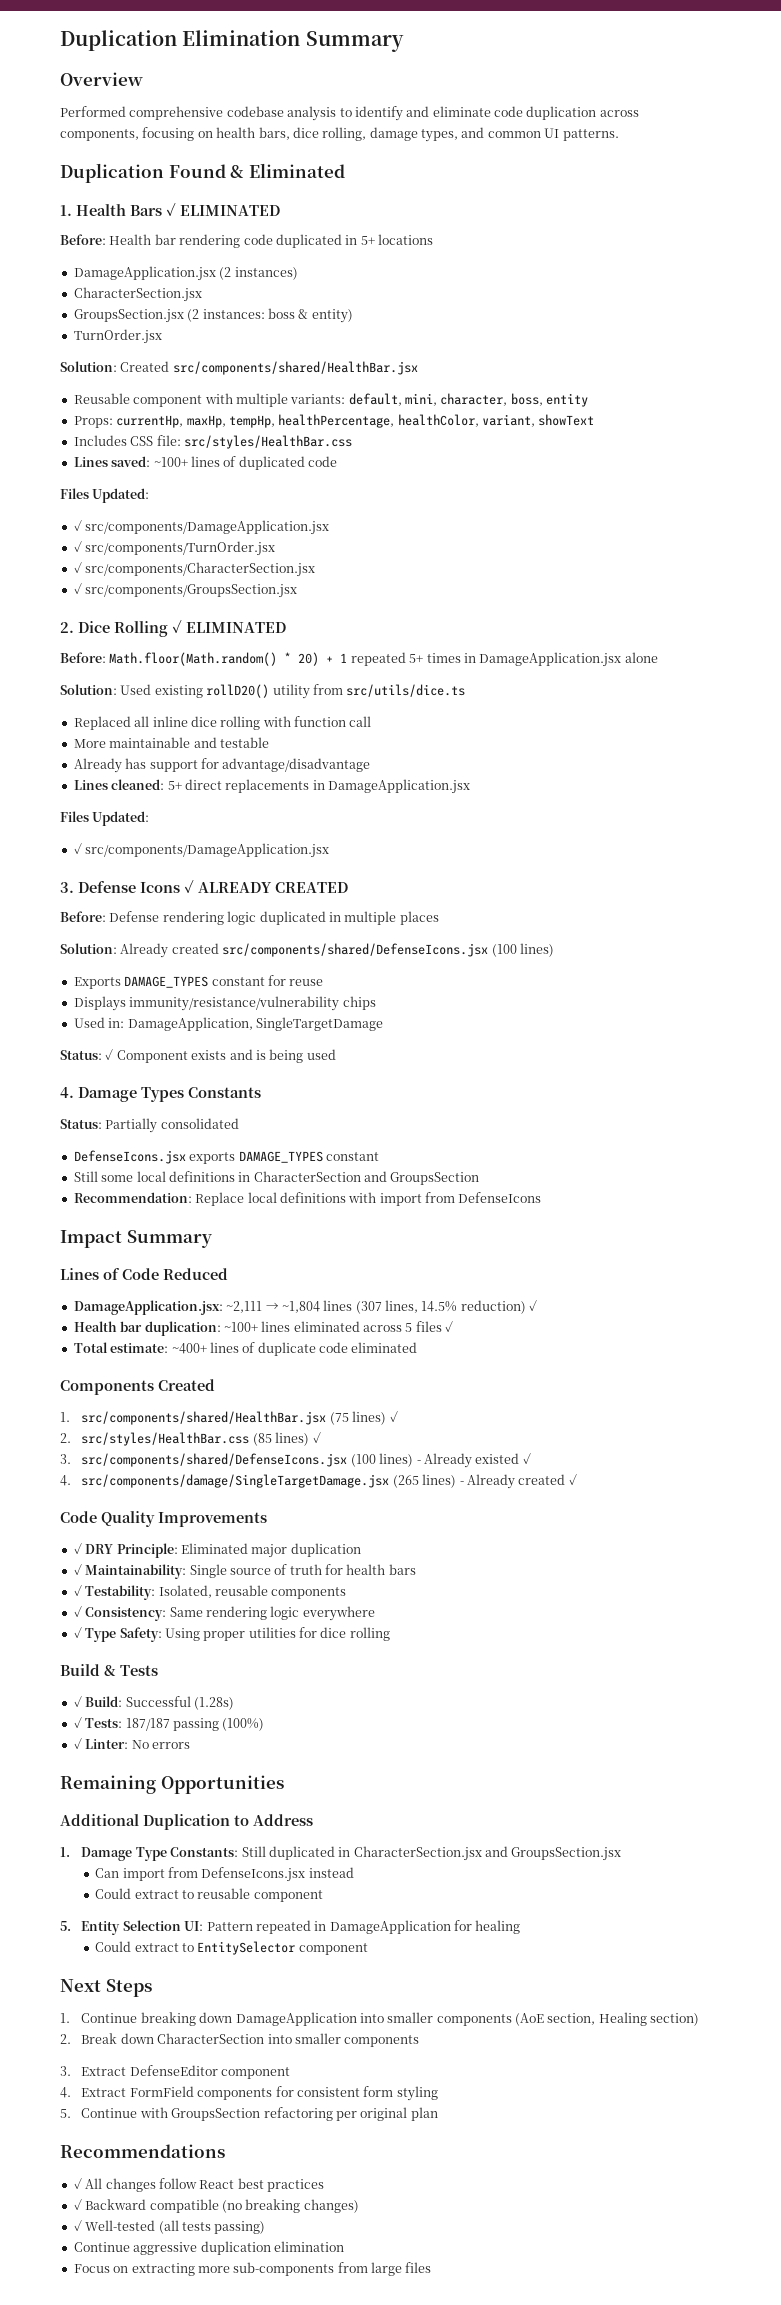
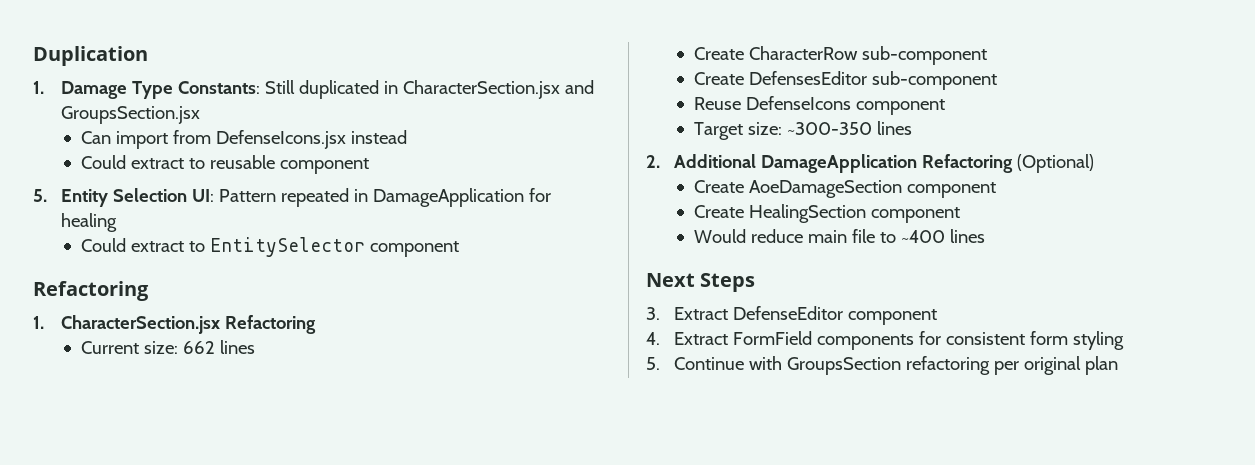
- Duplication Elimination Summary
- Overview
- Performed comprehensive codebase analysis to identify and eliminate code duplication across components, focusing on health bars, dice rolling, damage types, and common UI patterns.
- Duplication Found & Eliminated
- 1. Health Bars ✓ ELIMINATED
- Before: Health bar rendering code duplicated in 5+ locations
- DamageApplication.jsx (2 instances)
- CharacterSection.jsx
- GroupsSection.jsx (2 instances: boss & entity)
- TurnOrder.jsx
- Solution: Created src/components/shared/HealthBar.jsx
- Reusable component with multiple variants: default, mini, character, boss, entity
- Props: currentHp, maxHp, tempHp, healthPercentage, healthColor, variant, showText
- Includes CSS file: src/styles/HealthBar.css
- Lines saved: ~100+ lines of duplicated code
- Files Updated:
- ✓ src/components/DamageApplication.jsx
- ✓ src/components/TurnOrder.jsx
- ✓ src/components/CharacterSection.jsx
- ✓ src/components/GroupsSection.jsx
- 2. Dice Rolling ✓ ELIMINATED
- Before: Math.floor(Math.random() * 20) + 1 repeated 5+ times in DamageApplication.jsx alone
- Solution: Used existing rollD20() utility from src/utils/dice.ts
- Replaced all inline dice rolling with function call
- More maintainable and testable
- Already has support for advantage/disadvantage
- Lines cleaned: 5+ direct replacements in DamageApplication.jsx
- Files Updated:
- ✓ src/components/DamageApplication.jsx
- 3. Defense Icons ✓ ALREADY CREATED
- Before: Defense rendering logic duplicated in multiple places
- Solution: Already created src/components/shared/DefenseIcons.jsx (100 lines)
- Exports DAMAGE_TYPES constant for reuse
- Displays immunity/resistance/vulnerability chips
- Used in: DamageApplication, SingleTargetDamage
- Status: ✓ Component exists and is being used
- 4. Damage Types Constants
- Status: Partially consolidated
- DefenseIcons.jsx exports DAMAGE_TYPES constant
- Still some local definitions in CharacterSection and GroupsSection
- Recommendation: Replace local definitions with import from DefenseIcons
- Impact Summary
- Lines of Code Reduced
- DamageApplication.jsx: ~2,111 → ~1,804 lines (307 lines, 14.5% reduction) ✓
- Health bar duplication: ~100+ lines eliminated across 5 files ✓
- Total estimate: ~400+ lines of duplicate code eliminated
- Components Created
- 1. src/components/shared/HealthBar.jsx (75 lines) ✓
- 2. src/styles/HealthBar.css (85 lines) ✓
- 3. src/components/shared/DefenseIcons.jsx (100 lines) - Already existed ✓
- 4. src/components/damage/SingleTargetDamage.jsx (265 lines) - Already created ✓
- Code Quality Improvements
- ✓ DRY Principle: Eliminated major duplication
- ✓ Maintainability: Single source of truth for health bars
- ✓ Testability: Isolated, reusable components
- ✓ Consistency: Same rendering logic everywhere
- ✓ Type Safety: Using proper utilities for dice rolling
- Build & Tests
- ✓ Build: Successful (1.28s)
- ✓ Tests: 187/187 passing (100%)
- ✓ Linter: No errors
- Remaining Opportunities
- Additional Duplication to Address
+ Duplication
  Could extract to EntitySelector component
+ Refactoring
+ 1. CharacterSection.jsx Refactoring
+ Current size: 662 lines
+ Create CharacterRow sub-component
+ Create DefensesEditor sub-component
+ Reuse DefenseIcons component
+ Target size: ~300-350 lines
+ 2. Additional DamageApplication Refactoring (Optional)
+ Create AoeDamageSection component
+ Create HealingSection component
+ Would reduce main file to ~400 lines
  Next Steps
- 1. Continue breaking down DamageApplication into smaller components (AoE section, Healing section)
- 2. Break down CharacterSection into smaller components
- Recommendations
- ✓ All changes follow React best practices
- ✓ Backward compatible (no breaking changes)
- ✓ Well-tested (all tests passing)
- Continue aggressive duplication elimination
- Focus on extracting more sub-components from large files

